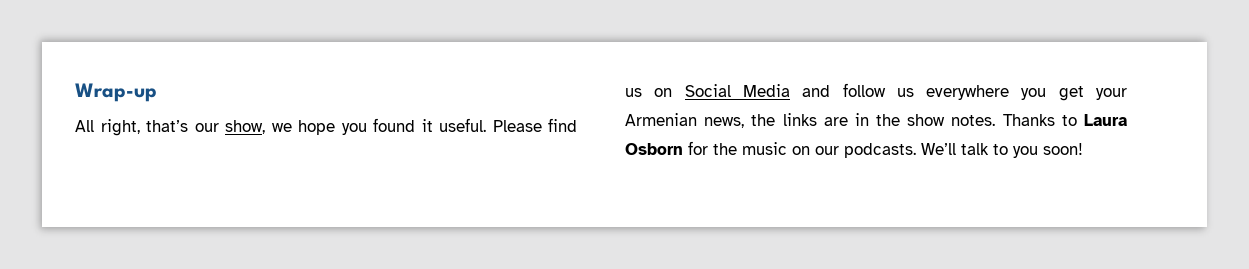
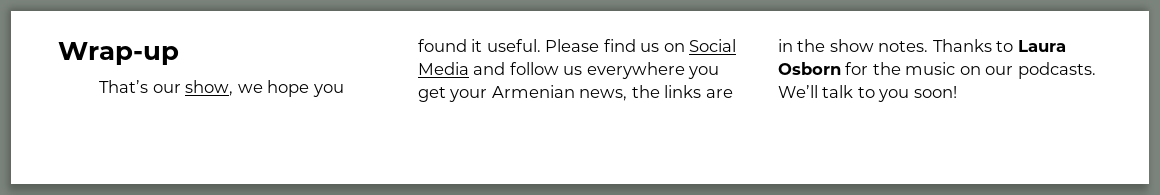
- All right, that’s our show, we hope you found it useful.
+ That’s our show, we hope you found it useful.

